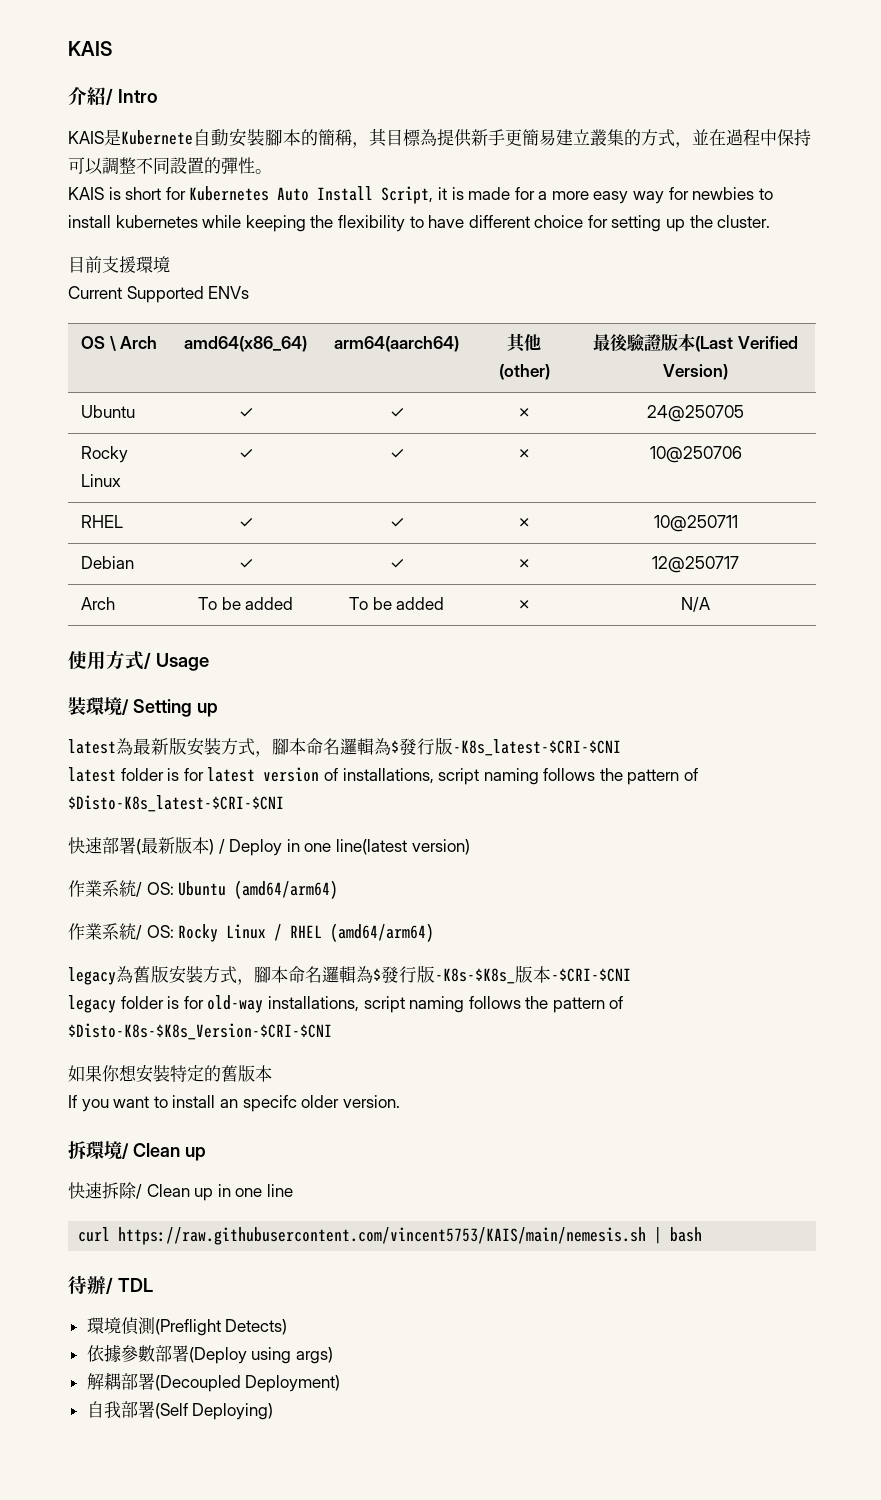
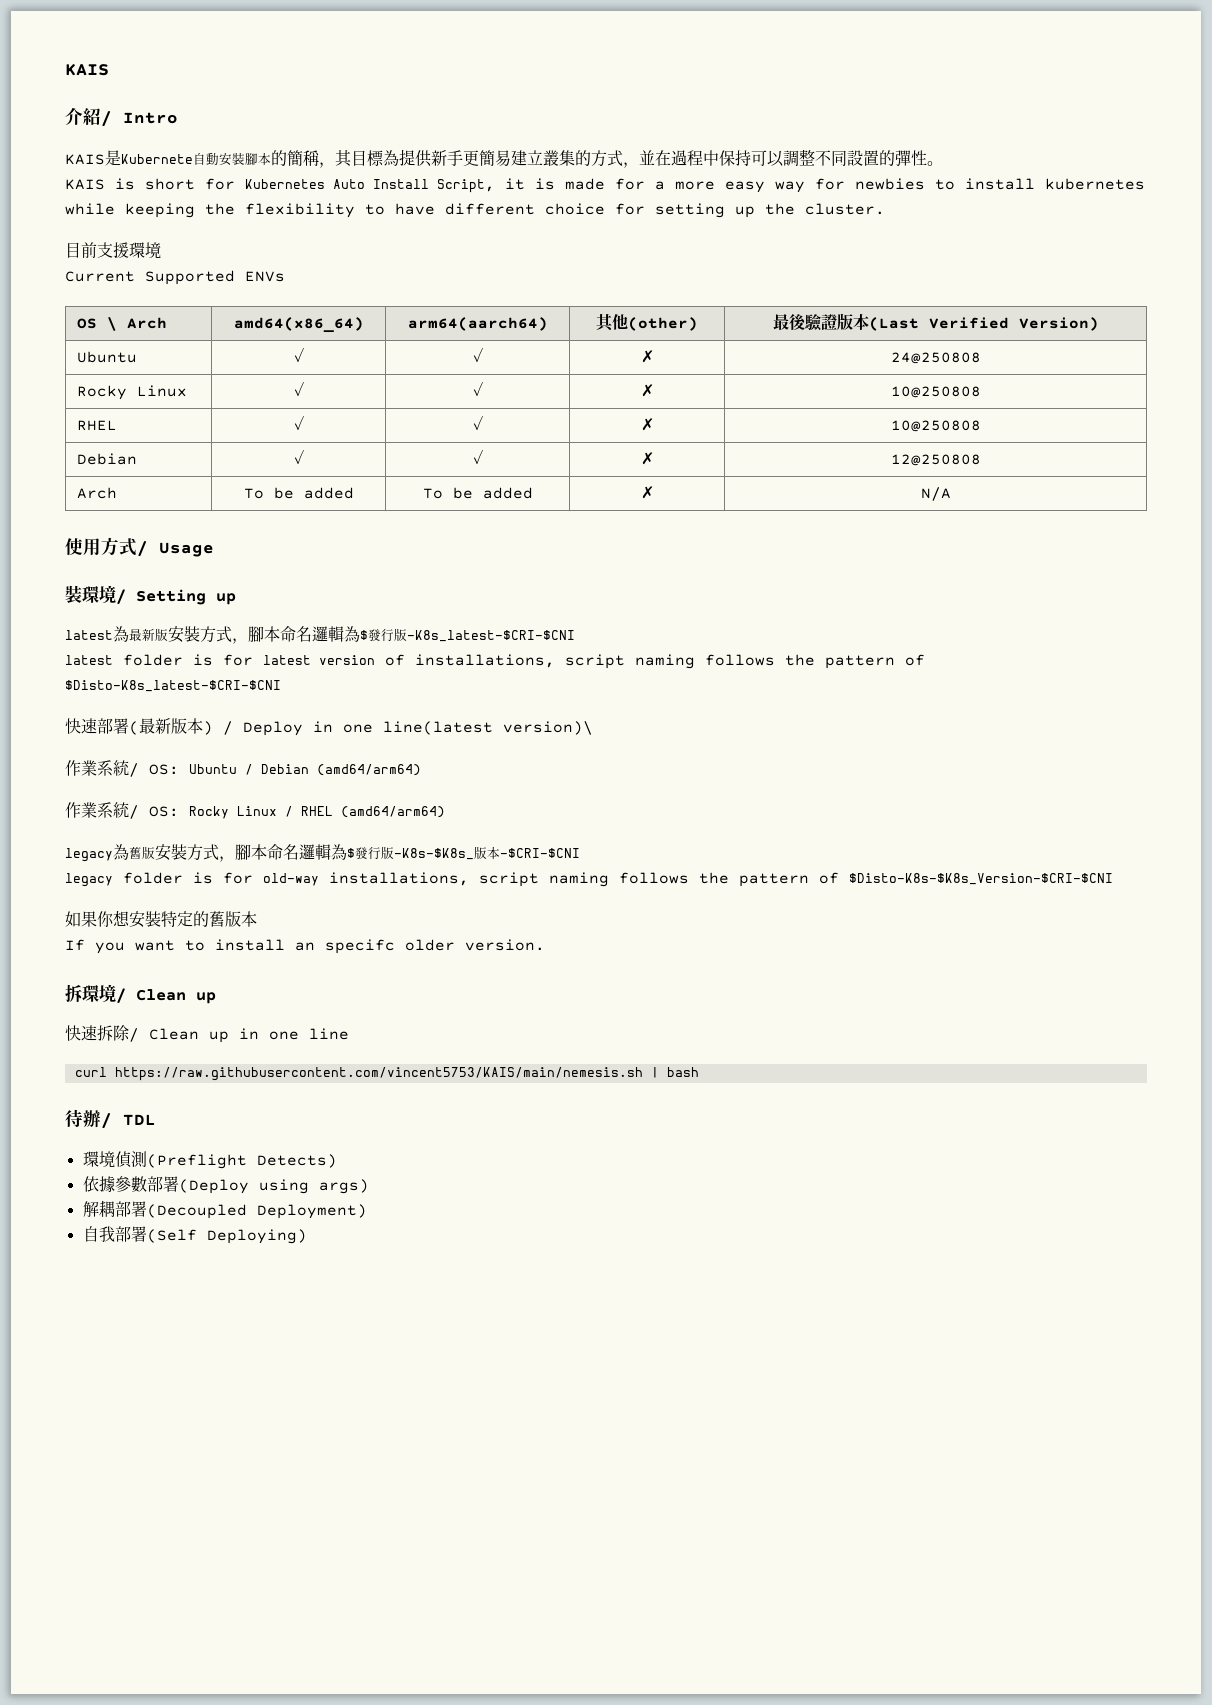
- Ubuntu | ✓ | ✓ | ✗ | 24@250705
+ Ubuntu | ✓ | ✓ | ✗ | 24@250808
- Rocky Linux | ✓ | ✓ | ✗ | 10@250706
+ Rocky Linux | ✓ | ✓ | ✗ | 10@250808
- RHEL | ✓ | ✓ | ✗ | 10@250711
+ RHEL | ✓ | ✓ | ✗ | 10@250808
- Debian | ✓ | ✓ | ✗ | 12@250717
+ Debian | ✓ | ✓ | ✗ | 12@250808
- 快速部署(最新版本) / Deploy in one line(latest version)
+ 快速部署(最新版本) / Deploy in one line(latest version)\
- 作業系統/ OS: Ubuntu (amd64/arm64)
+ 作業系統/ OS: Ubuntu / Debian (amd64/arm64)

